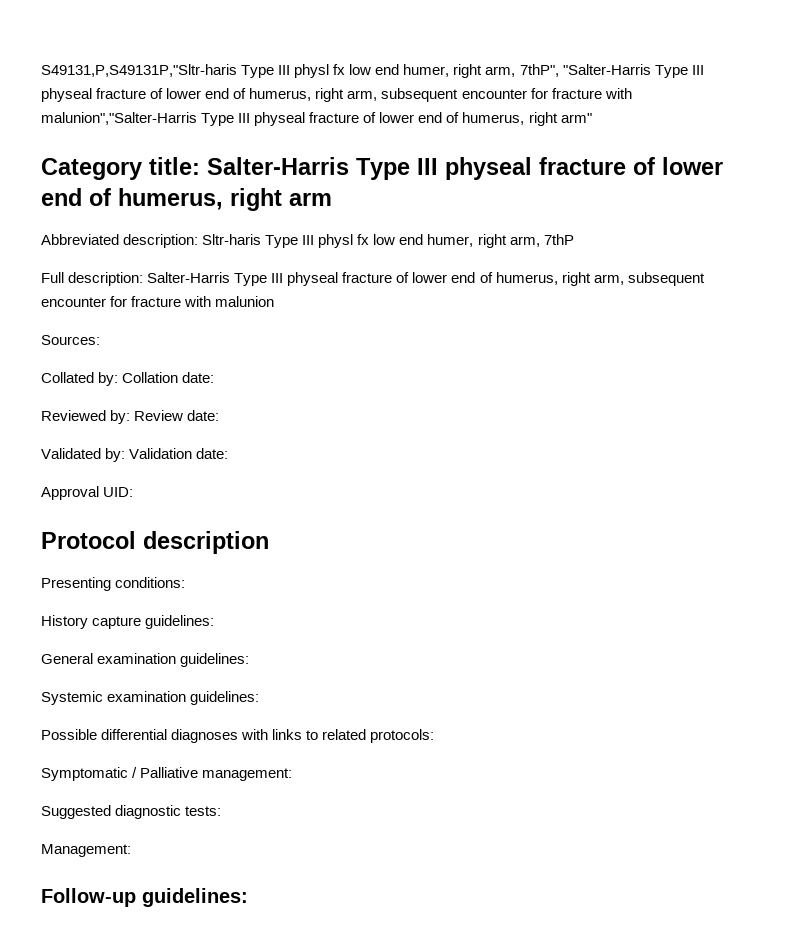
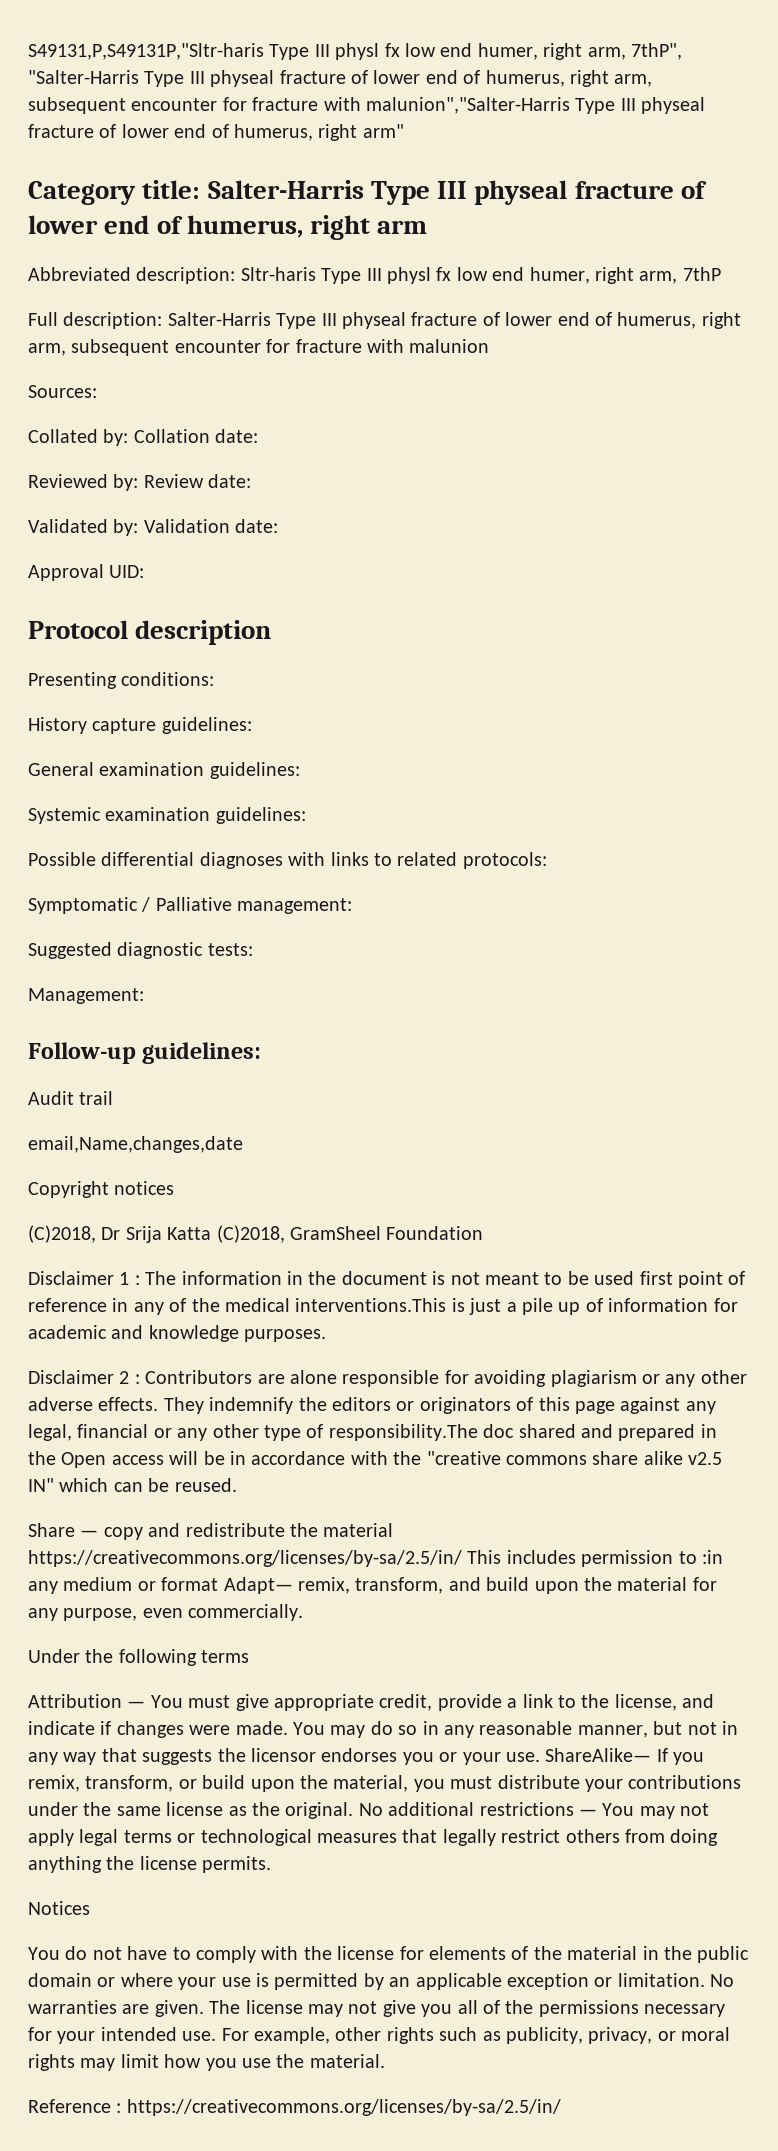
+ Audit trail
+ email,Name,changes,date
+ Copyright notices
+ (C)2018, Dr Srija Katta (C)2018, GramSheel Foundation
+ Disclaimer 1 : The information in the document is not meant to be used first point of reference in any of the medical interventions.This is just a pile up of information for academic and knowledge purposes.
+ Disclaimer 2 : Contributors are alone responsible for avoiding plagiarism or any other adverse effects. They indemnify the editors or originators of this page against any legal, financial or any other type of responsibility.The doc shared and prepared in the Open access will be in accordance with the "creative commons share alike v2.5 IN" which can be reused.
+ Share — copy and redistribute the material https://creativecommons.org/licenses/by-sa/2.5/in/ This includes permission to :in any medium or format Adapt— remix, transform, and build upon the material for any purpose, even commercially.
+ Under the following terms
+ Attribution — You must give appropriate credit, provide a link to the license, and indicate if changes were made. You may do so in any reasonable manner, but not in any way that suggests the licensor endorses you or your use. ShareAlike— If you remix, transform, or build upon the material, you must distribute your contributions under the same license as the original. No additional restrictions — You may not apply legal terms or technological measures that legally restrict others from doing anything the license permits.
+ Notices
+ You do not have to comply with the license for elements of the material in the public domain or where your use is permitted by an applicable exception or limitation. No warranties are given. The license may not give you all of the permissions necessary for your intended use. For example, other rights such as publicity, privacy, or moral rights may limit how you use the material.
+ Reference : https://creativecommons.org/licenses/by-sa/2.5/in/

